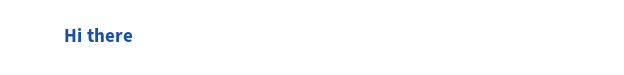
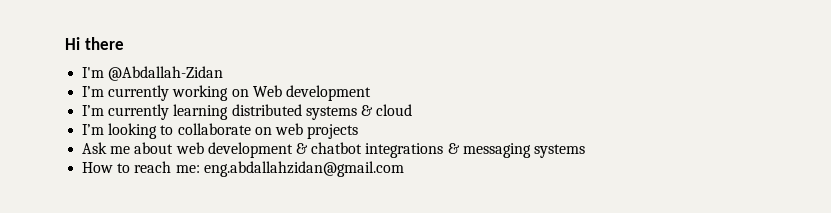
+ I'm @Abdallah-Zidan
+ I’m currently working on Web development
+ I’m currently learning distributed systems & cloud
+ I’m looking to collaborate on web projects
+ Ask me about web development & chatbot integrations & messaging systems
+ How to reach me: eng.abdallahzidan@gmail.com

